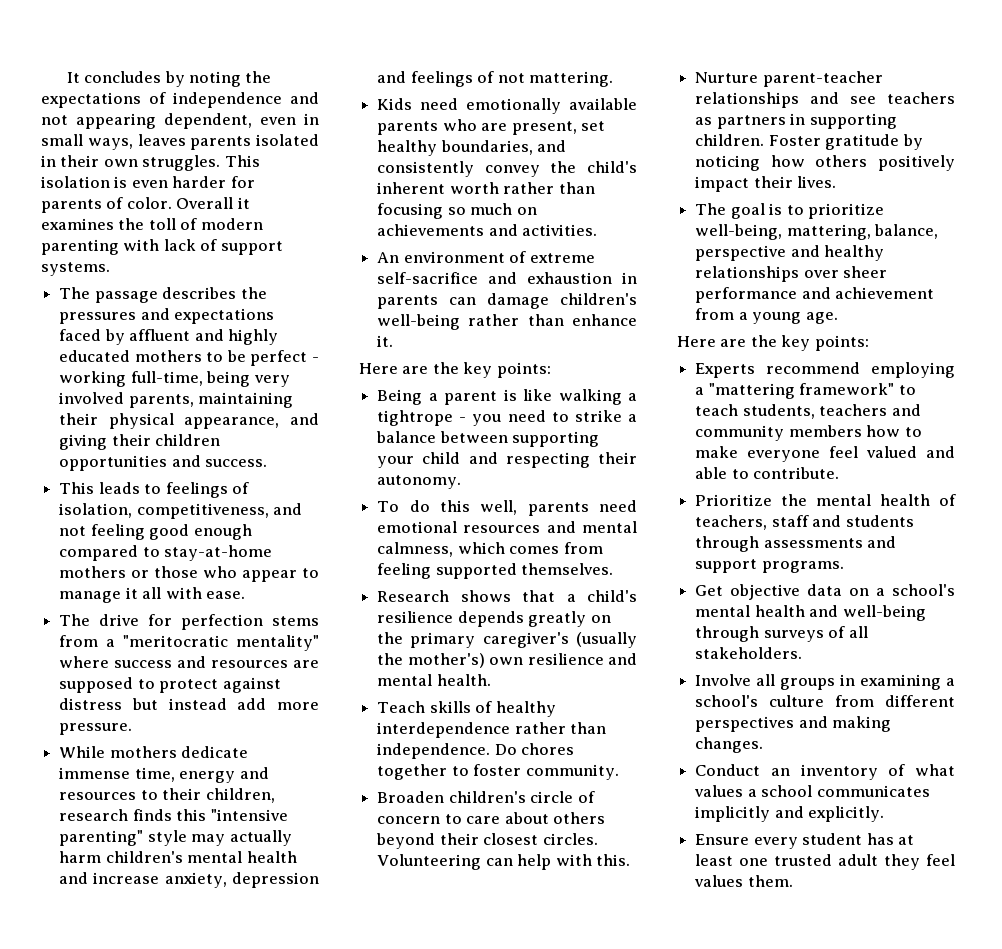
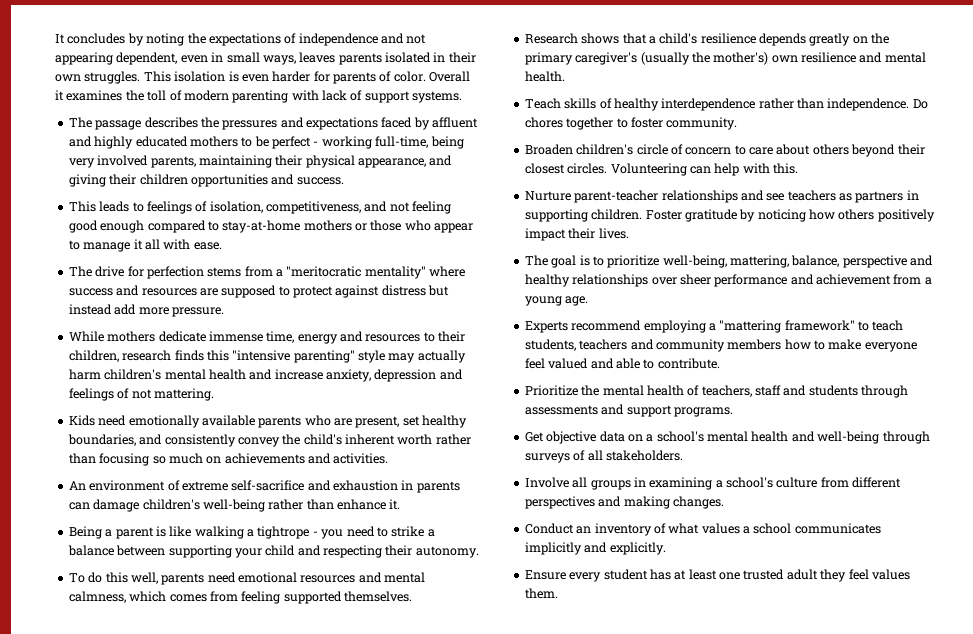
  An environment of extreme self-sacrifice and exhaustion in parents can damage children's well-being rather than enhance it.
- Here are the key points:
  The goal is to prioritize well-being, mattering, balance, perspective and healthy relationships over sheer performance and achievement from a young age.
- Here are the key points:

